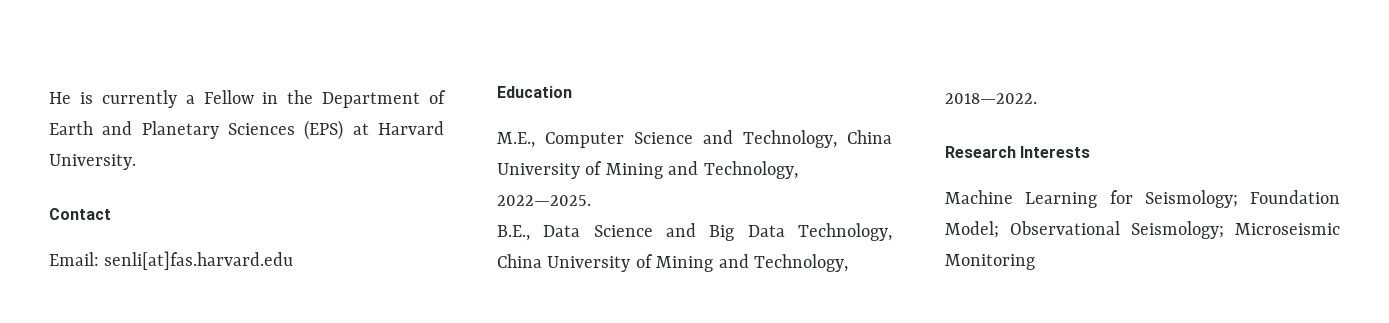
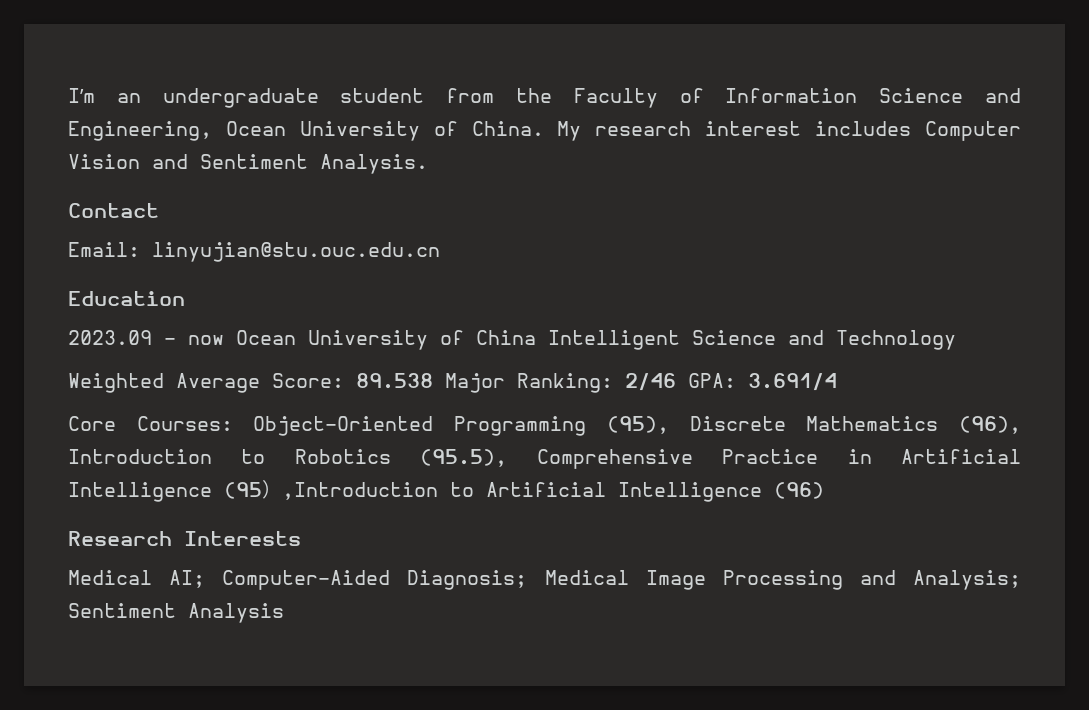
- He is currently a Fellow in the Department of Earth and Planetary Sciences (EPS) at Harvard University.
+ I’m an undergraduate student from the Faculty of Information Science and Engineering, Ocean University of China. My research interest includes Computer Vision and Sentiment Analysis.
- Email: senli[at]fas.harvard.edu
+ Email: linyujian@stu.ouc.edu.cn
- M.E., Computer Science and Technology, China University of Mining and Technology, 2022—2025.
- B.E., Data Science and Big Data Technology, China University of Mining and Technology, 2018—2022.
+ 2023.09 - now Ocean University of China Intelligent Science and Technology
+ Weighted Average Score: 89.538 Major Ranking: 2/46 GPA: 3.691/4
+ Core Courses: Object-Oriented Programming (95), Discrete Mathematics (96), Introduction to Robotics (95.5), Comprehensive Practice in Artificial Intelligence (95）,Introduction to Artificial Intelligence (96)
  Research Interests
- Machine Learning for Seismology; Foundation Model; Observational Seismology; Microseismic Monitoring
+ Medical AI; Computer-Aided Diagnosis; Medical Image Processing and Analysis; Sentiment Analysis

